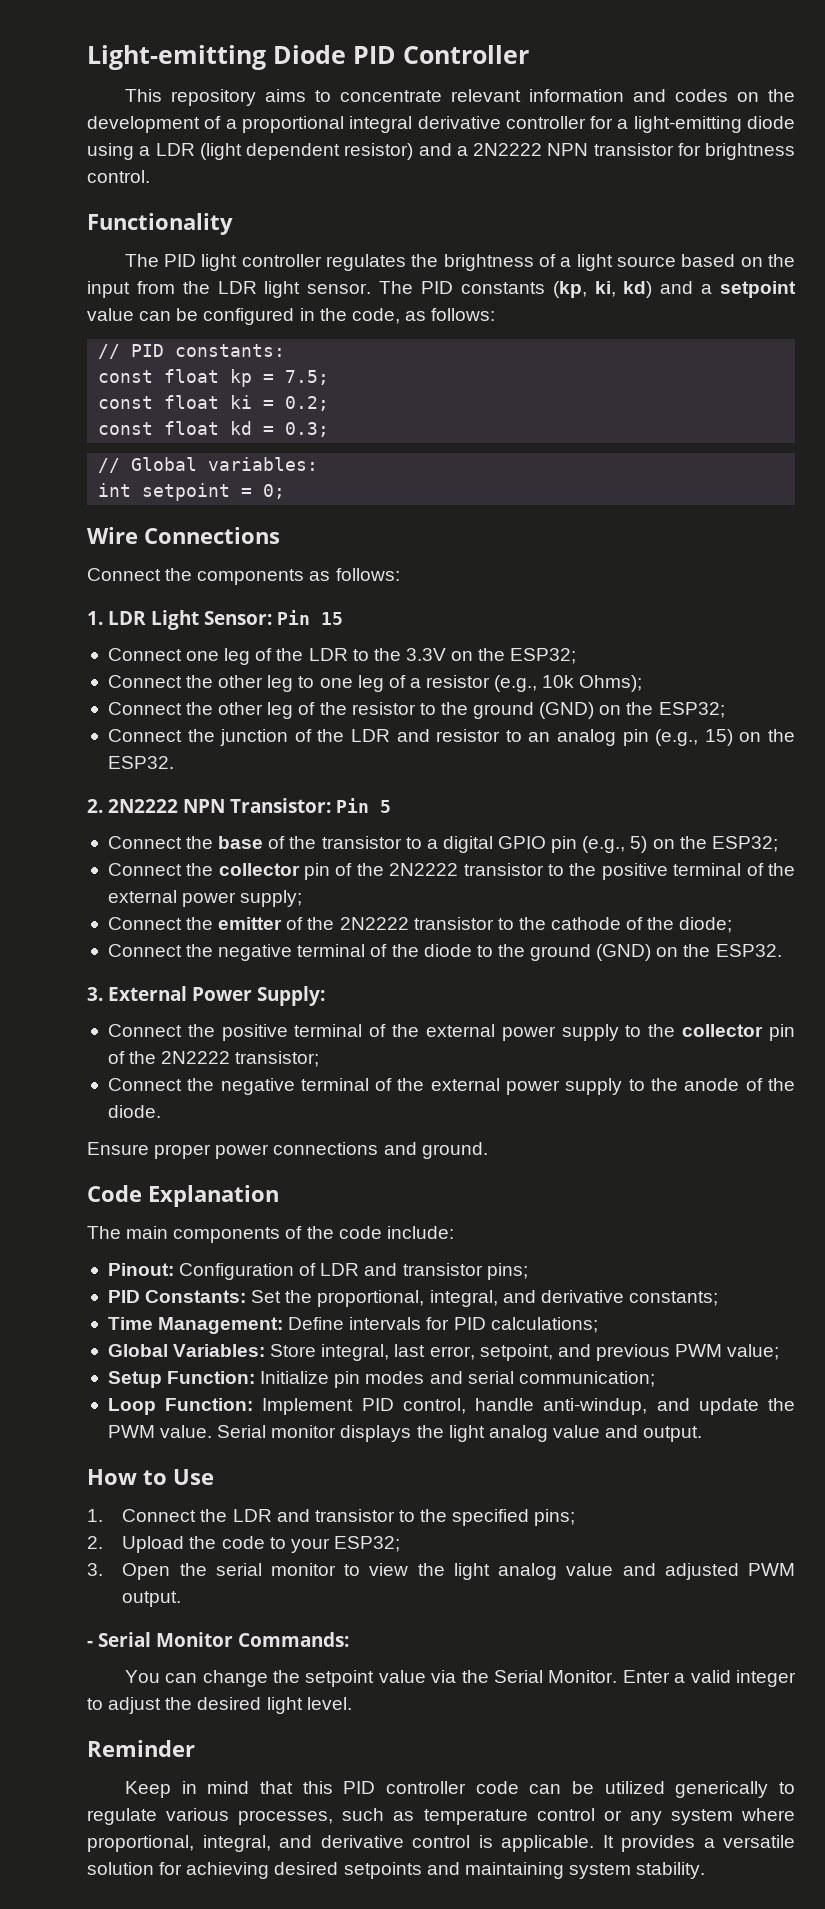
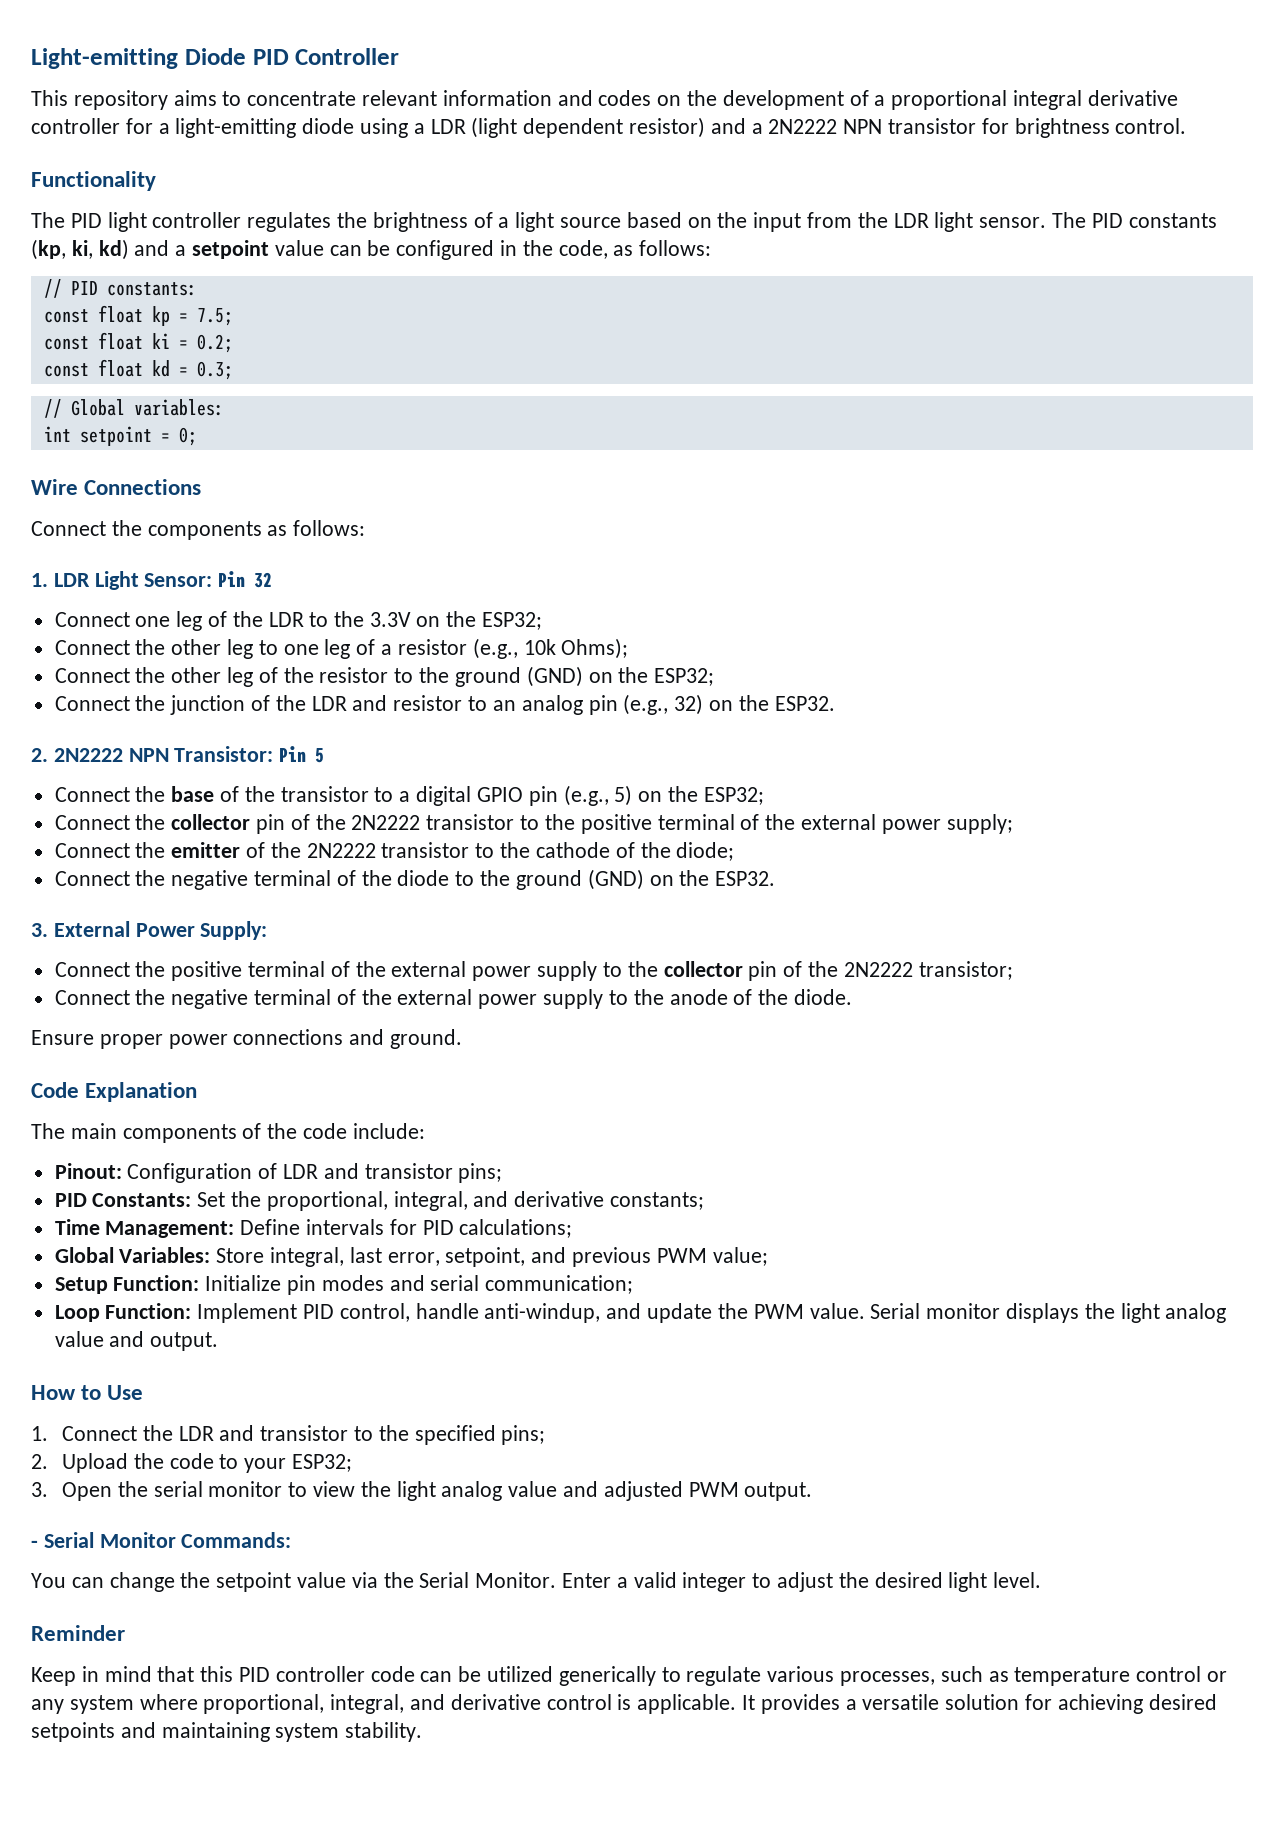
- 1. LDR Light Sensor: Pin 15
+ 1. LDR Light Sensor: Pin 32
- Connect the junction of the LDR and resistor to an analog pin (e.g., 15) on the ESP32.
+ Connect the junction of the LDR and resistor to an analog pin (e.g., 32) on the ESP32.

